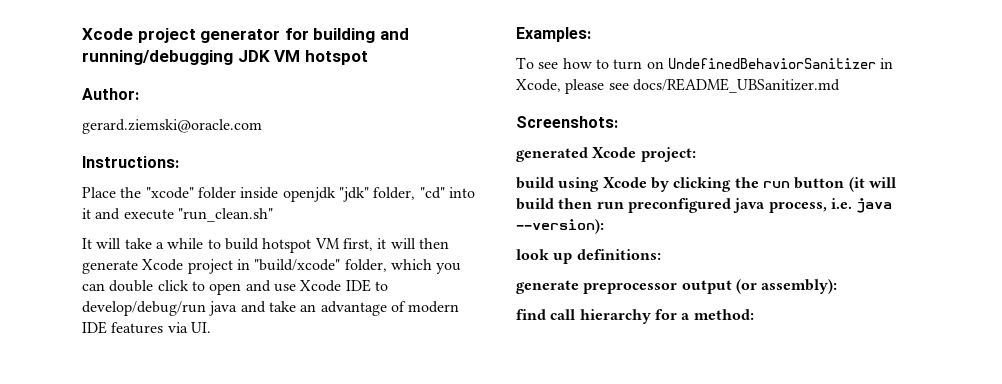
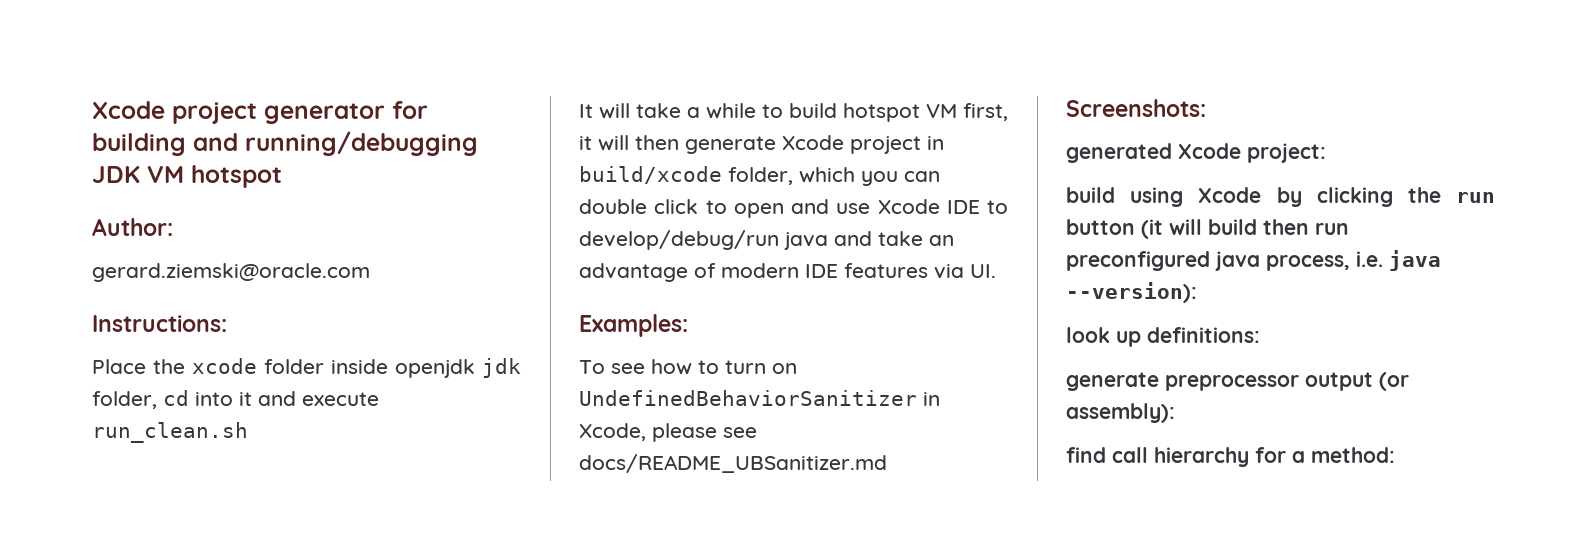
- Place the "xcode" folder inside openjdk "jdk" folder, "cd" into it and execute "run_clean.sh"
+ Place the xcode folder inside openjdk jdk folder, cd into it and execute run_clean.sh
- It will take a while to build hotspot VM first, it will then generate Xcode project in "build/xcode" folder, which you can double click to open and use Xcode IDE to develop/debug/run java and take an advantage of modern IDE features via UI.
+ It will take a while to build hotspot VM first, it will then generate Xcode project in build/xcode folder, which you can double click to open and use Xcode IDE to develop/debug/run java and take an advantage of modern IDE features via UI.

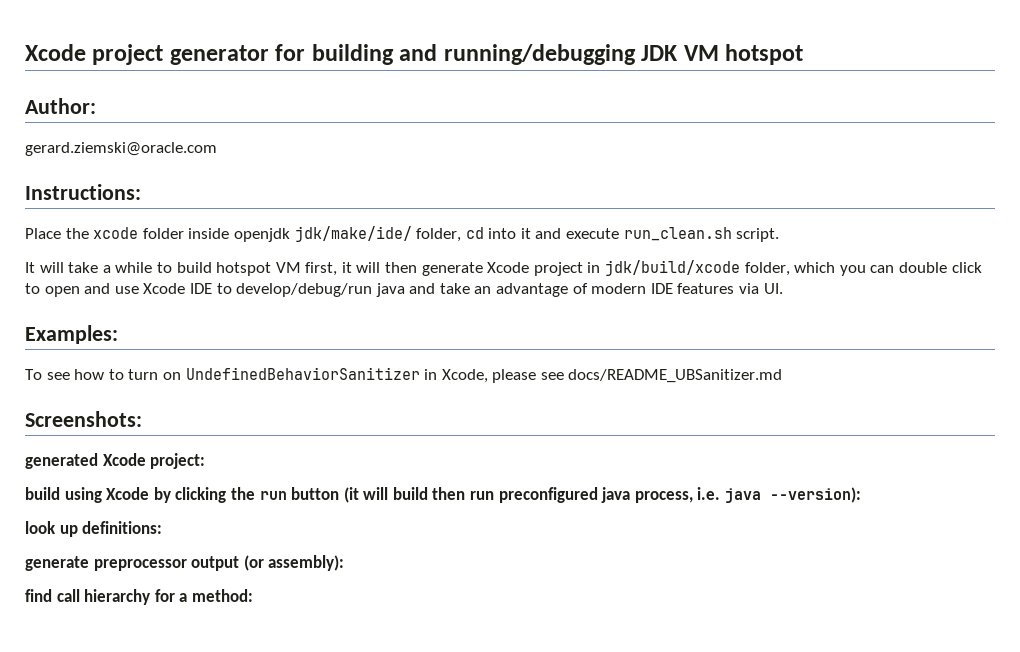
- Place the xcode folder inside openjdk jdk folder, cd into it and execute run_clean.sh
+ Place the xcode folder inside openjdk jdk/make/ide/ folder, cd into it and execute run_clean.sh script.
- It will take a while to build hotspot VM first, it will then generate Xcode project in build/xcode folder, which you can double click to open and use Xcode IDE to develop/debug/run java and take an advantage of modern IDE features via UI.
+ It will take a while to build hotspot VM first, it will then generate Xcode project in jdk/build/xcode folder, which you can double click to open and use Xcode IDE to develop/debug/run java and take an advantage of modern IDE features via UI.

